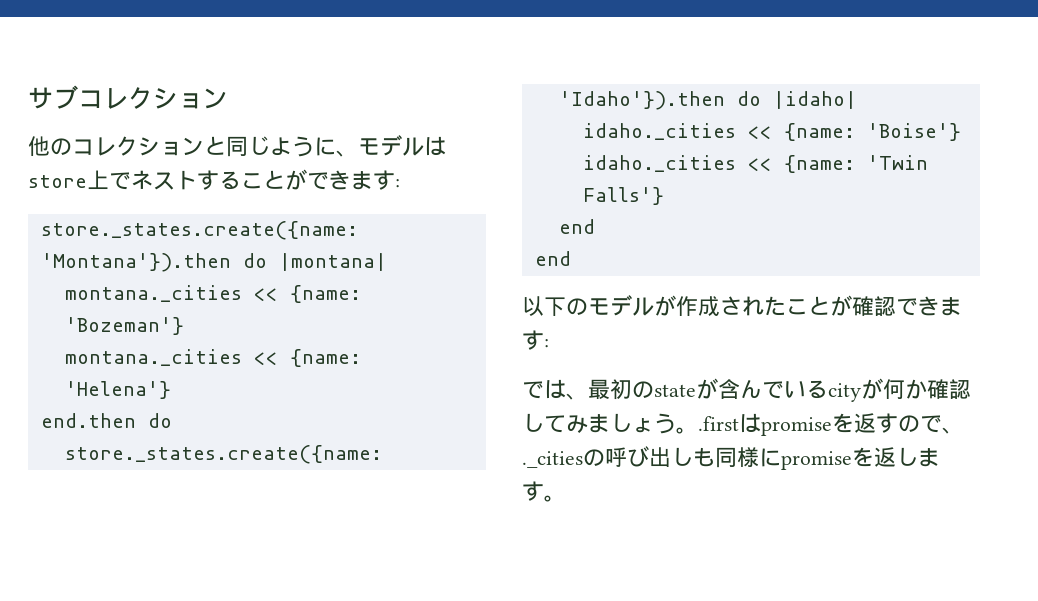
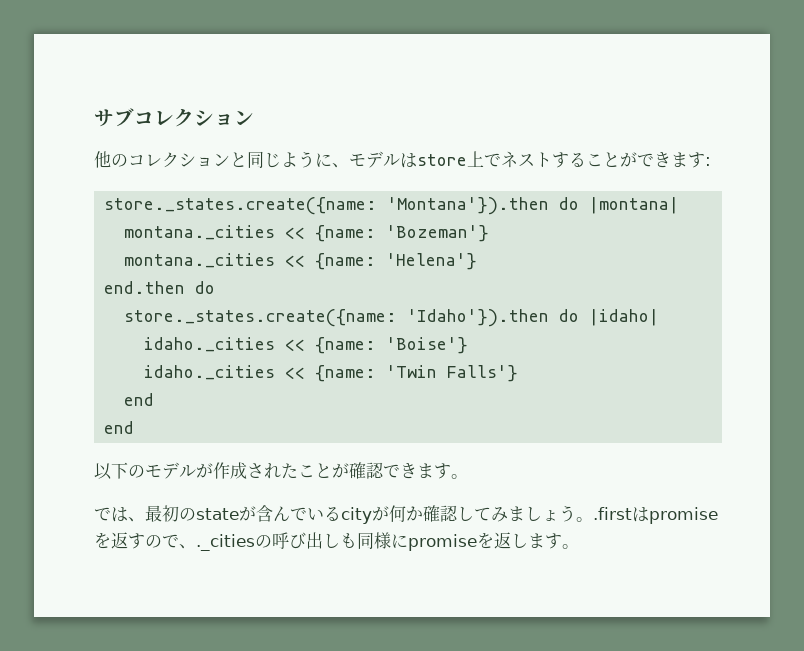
- 以下のモデルが作成されたことが確認できます:
+ 以下のモデルが作成されたことが確認できます。

